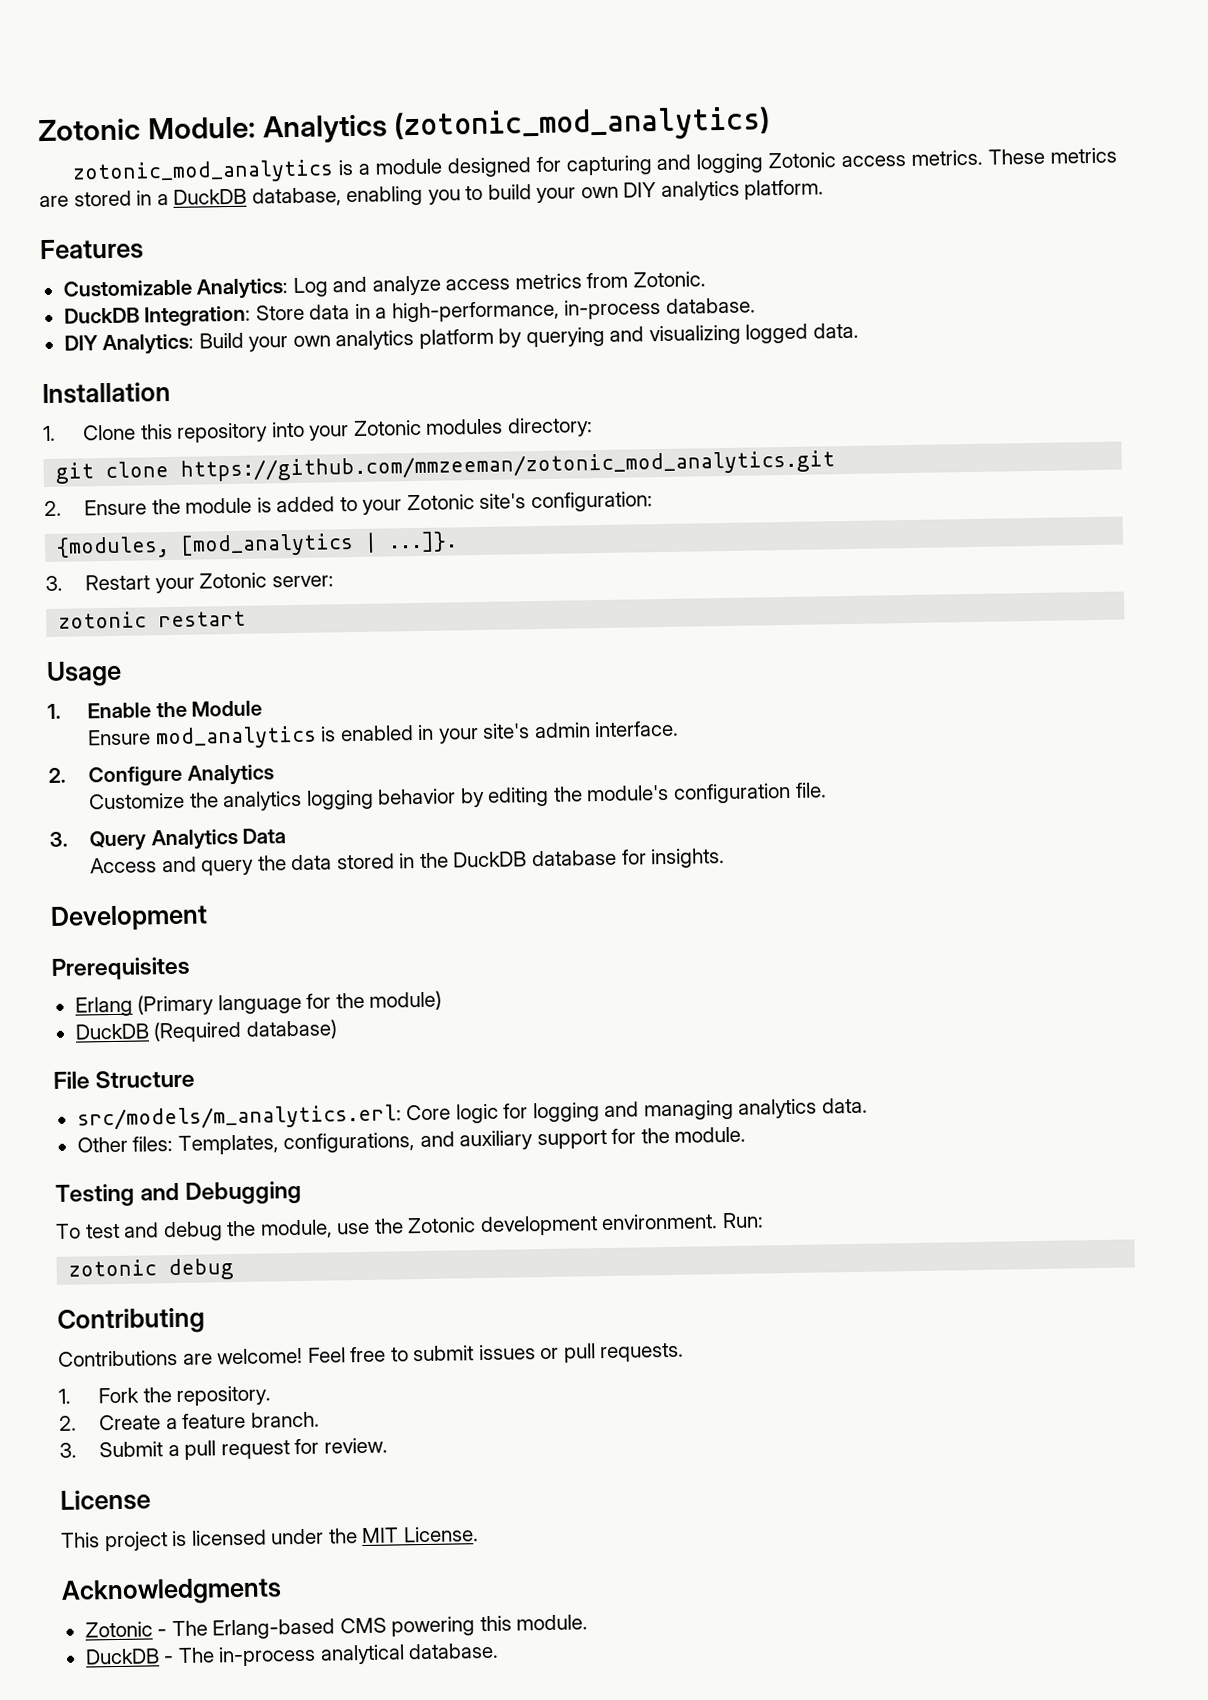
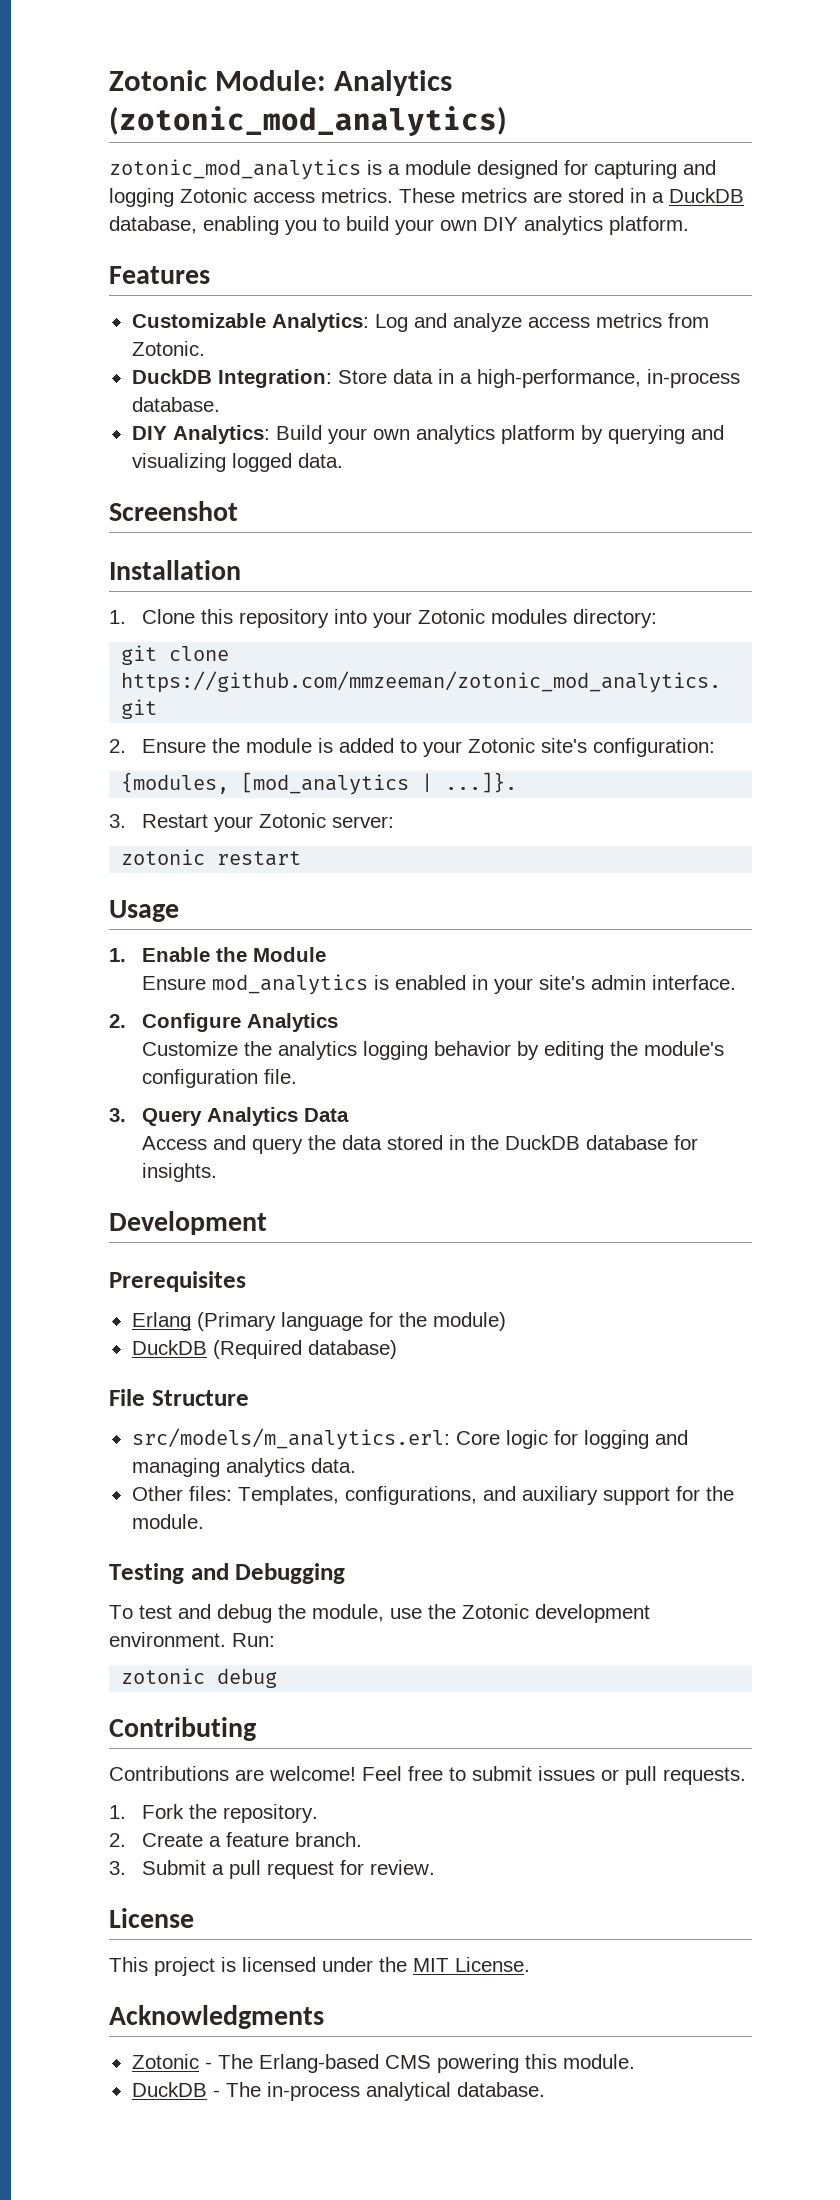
+ Screenshot

